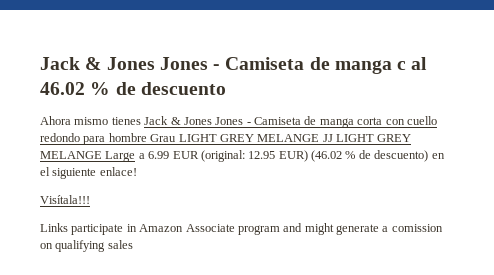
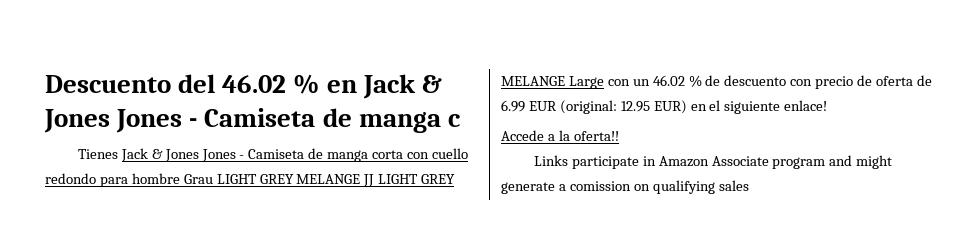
- Jack & Jones Jones - Camiseta de manga c al 46.02 % de descuento
- Ahora mismo tienes Jack & Jones Jones - Camiseta de manga corta con cuello redondo para hombre Grau LIGHT GREY MELANGE JJ LIGHT GREY MELANGE Large a 6.99 EUR (original: 12.95 EUR) (46.02 % de descuento) en el siguiente enlace!
+ Descuento del 46.02 % en Jack & Jones Jones - Camiseta de manga c
+ Tienes Jack & Jones Jones - Camiseta de manga corta con cuello redondo para hombre Grau LIGHT GREY MELANGE JJ LIGHT GREY MELANGE Large con un 46.02 % de descuento con precio de oferta de 6.99 EUR (original: 12.95 EUR) en el siguiente enlace!
- Visítala!!!
+ Accede a la oferta!!

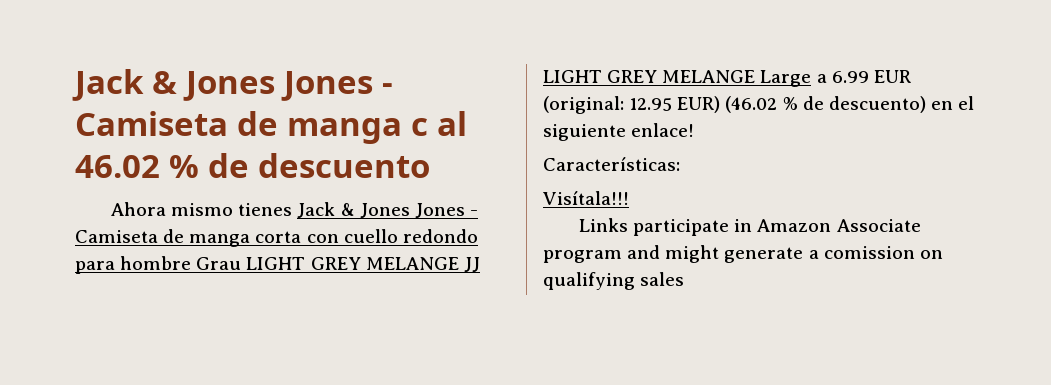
- Descuento del 46.02 % en Jack & Jones Jones - Camiseta de manga c
- Tienes Jack & Jones Jones - Camiseta de manga corta con cuello redondo para hombre Grau LIGHT GREY MELANGE JJ LIGHT GREY MELANGE Large con un 46.02 % de descuento con precio de oferta de 6.99 EUR (original: 12.95 EUR) en el siguiente enlace!
+ Jack & Jones Jones - Camiseta de manga c al 46.02 % de descuento
+ Ahora mismo tienes Jack & Jones Jones - Camiseta de manga corta con cuello redondo para hombre Grau LIGHT GREY MELANGE JJ LIGHT GREY MELANGE Large a 6.99 EUR (original: 12.95 EUR) (46.02 % de descuento) en el siguiente enlace!
- Accede a la oferta!!
+ Características:
+ Visítala!!!

